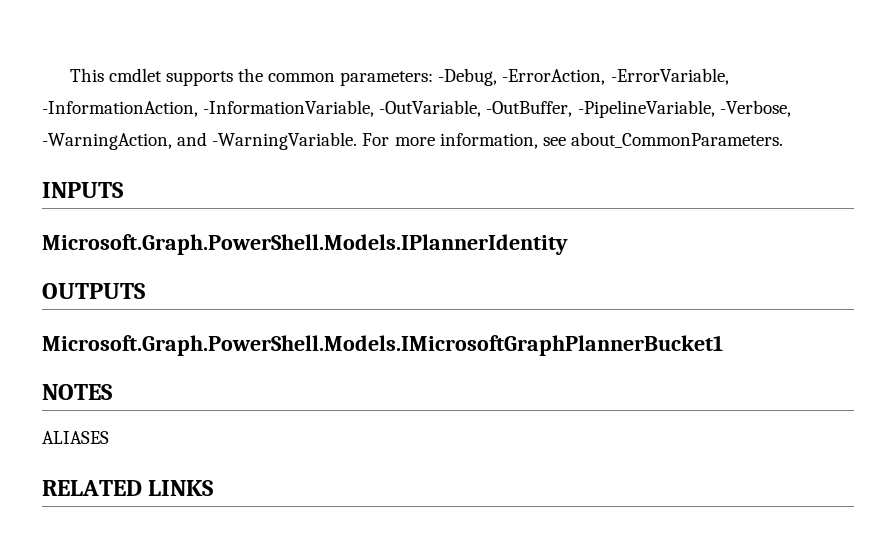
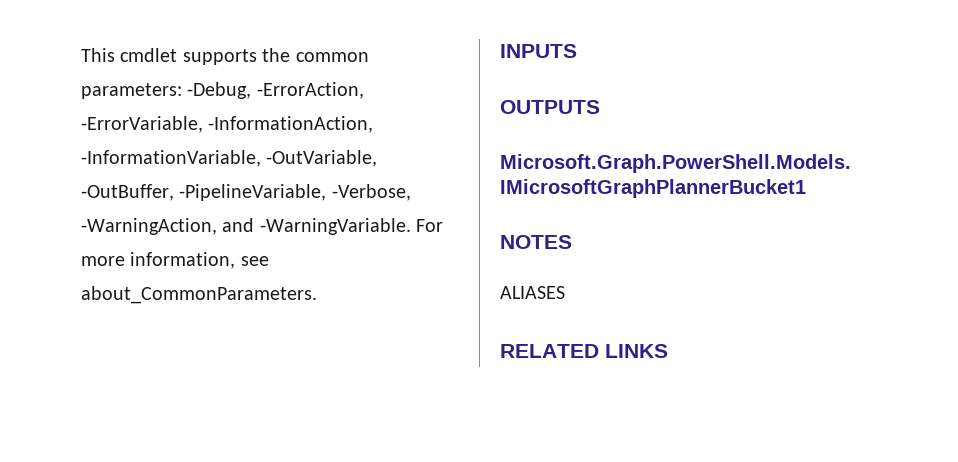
- Microsoft.Graph.PowerShell.Models.IPlannerIdentity

